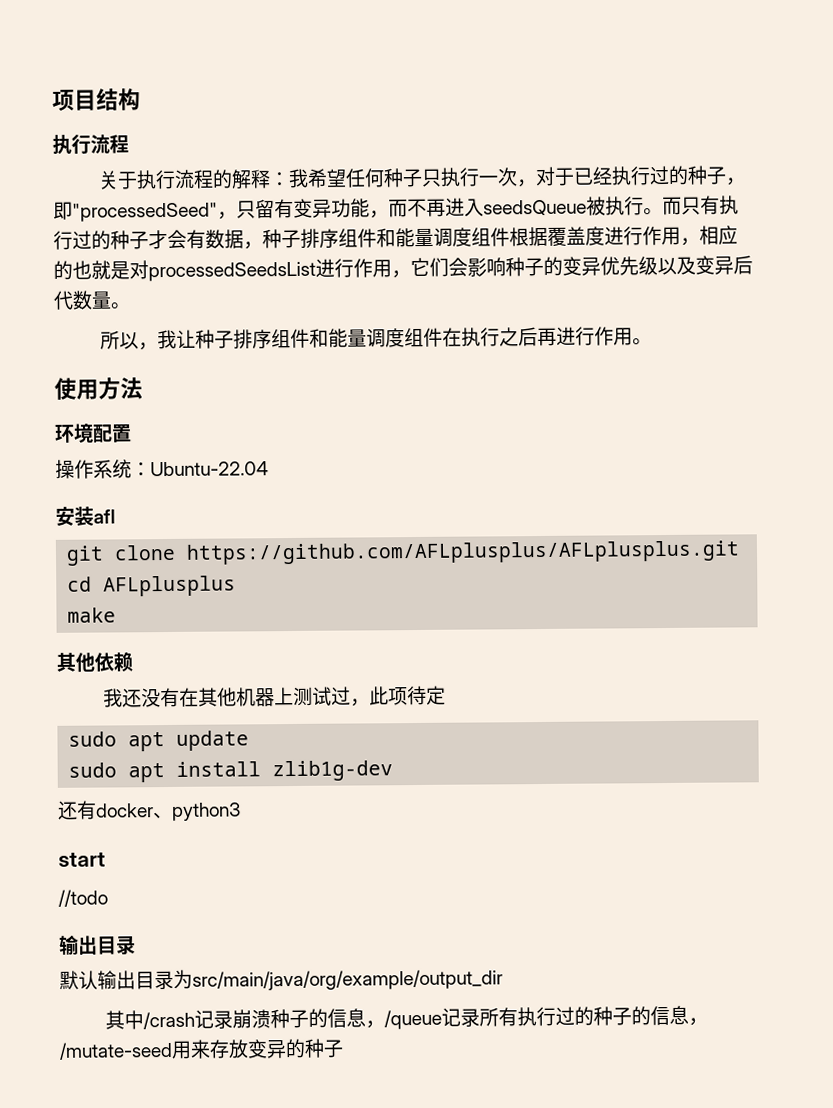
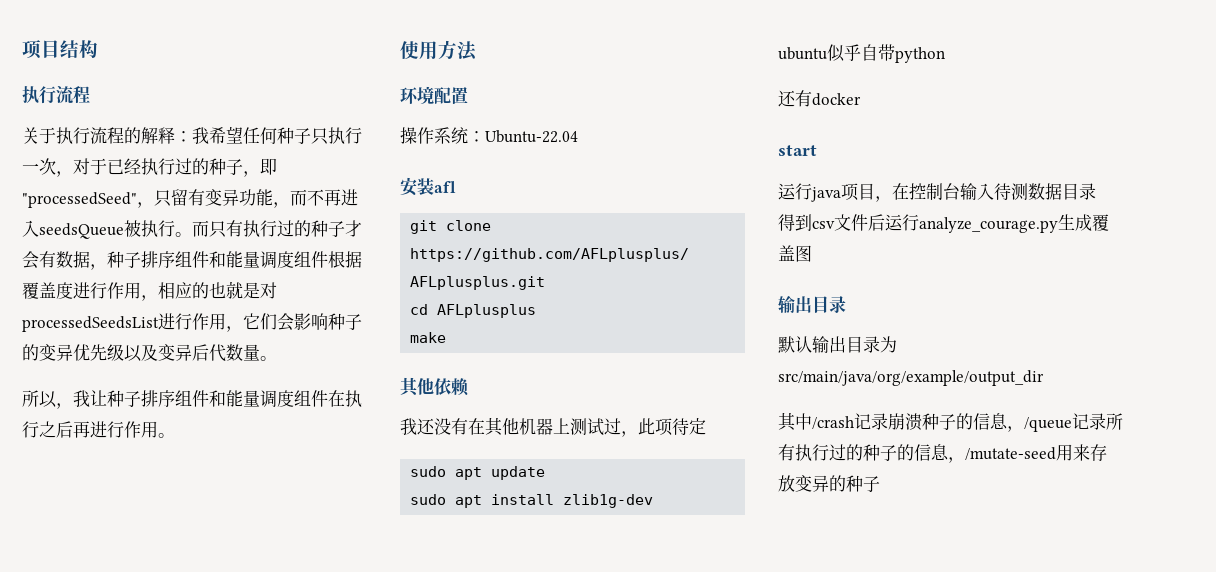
+ ubuntu似乎自带python
- 还有docker、python3
+ 还有docker
- //todo
+ 运行java项目，在控制台输入待测数据目录
+ 得到csv文件后运行analyze_courage.py生成覆盖图

